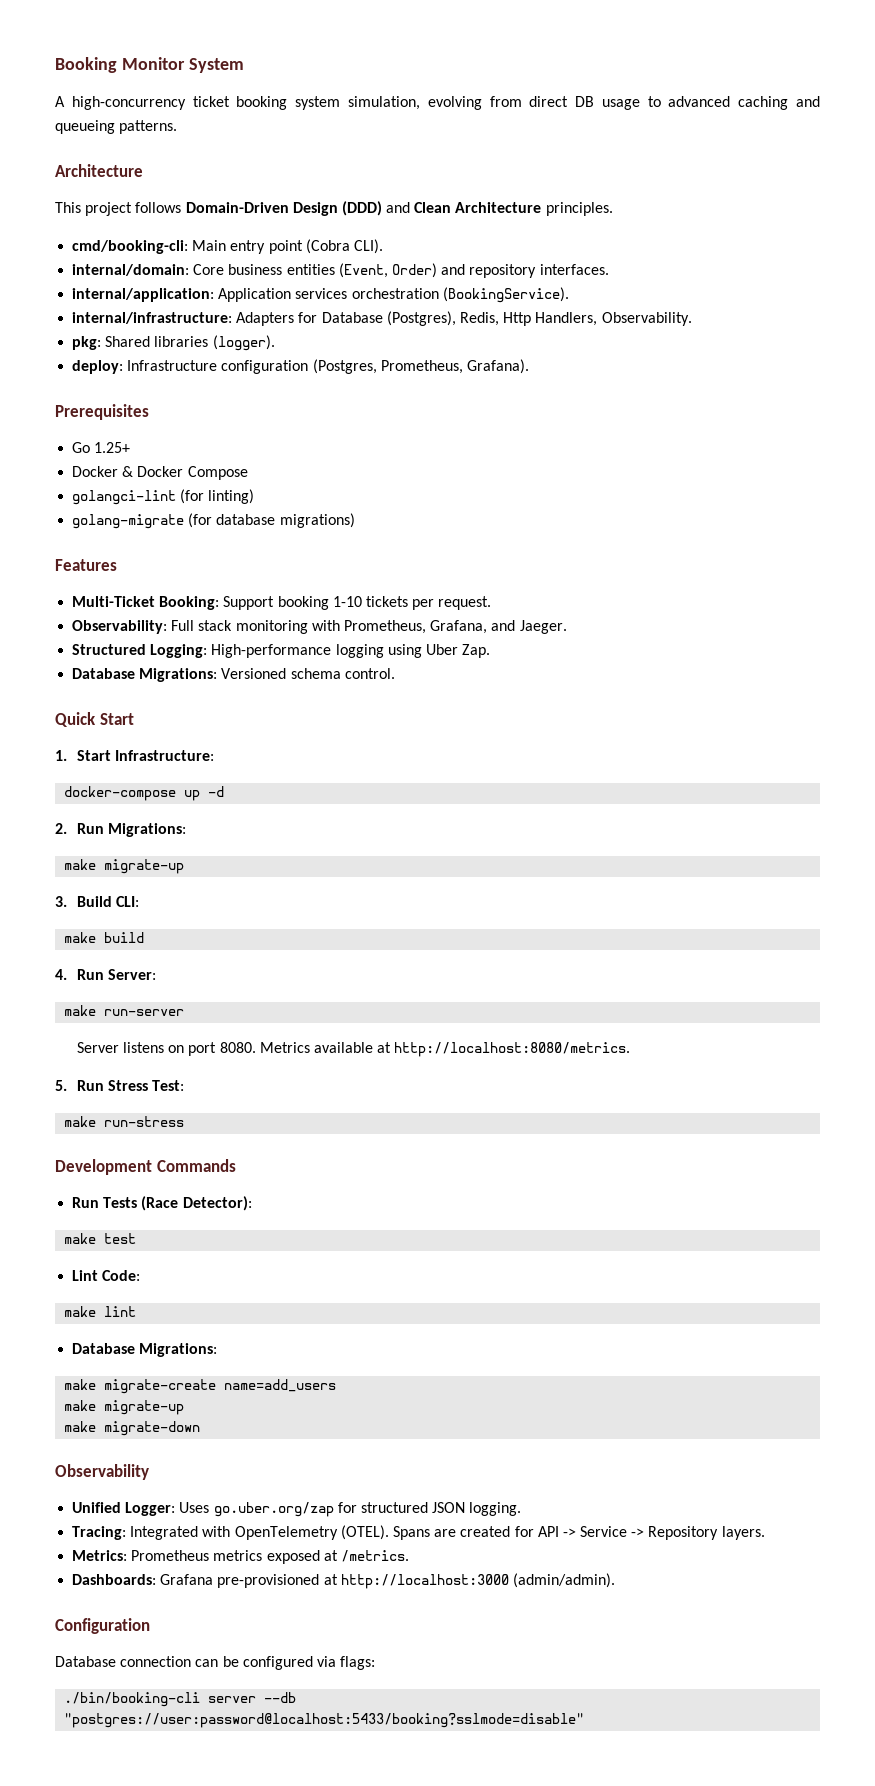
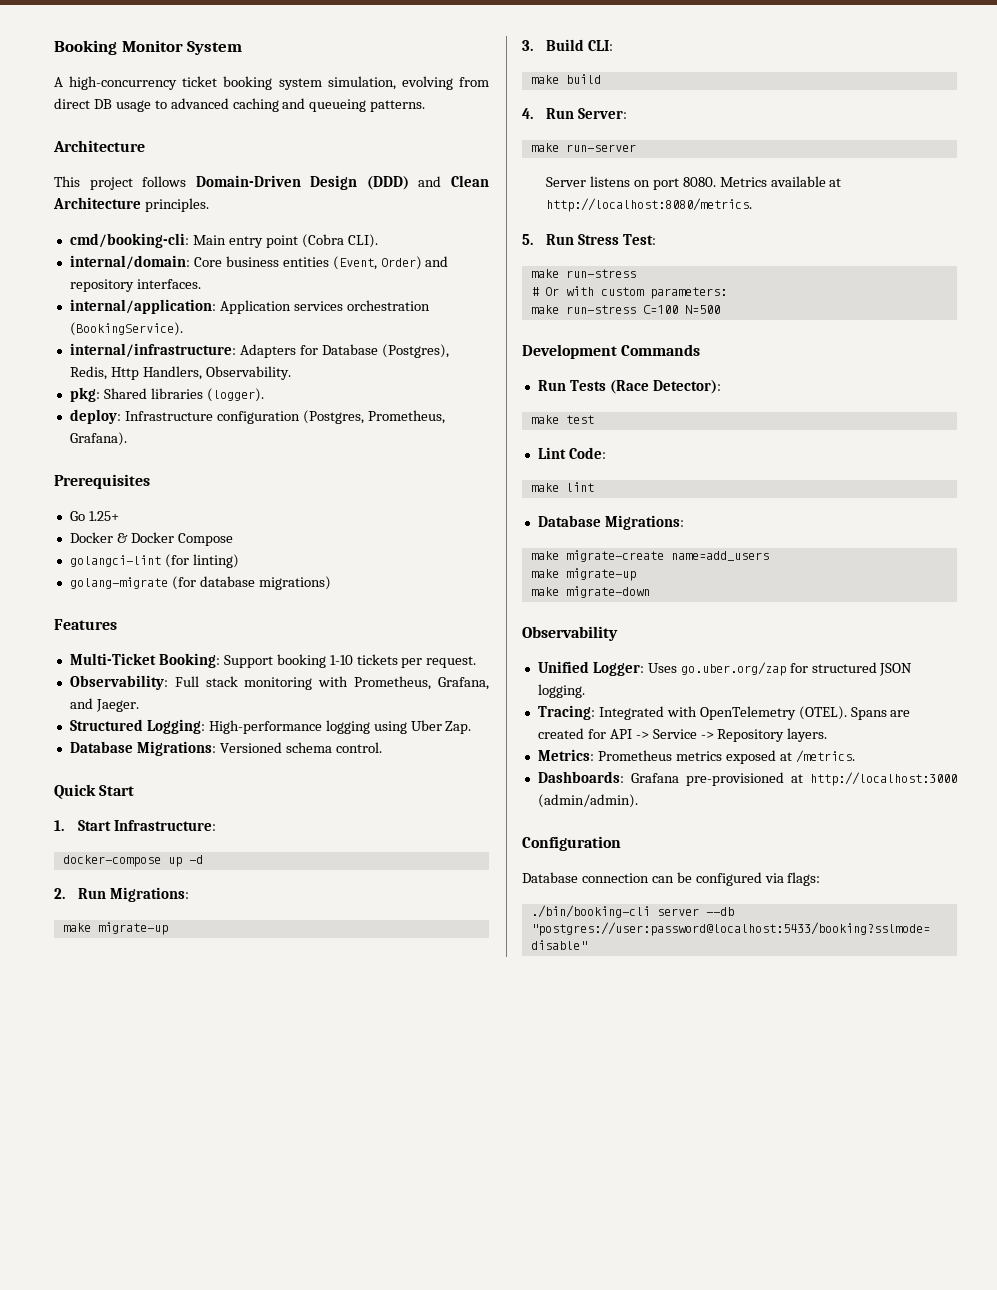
+ # Or with custom parameters:
+ make run-stress C=100 N=500

